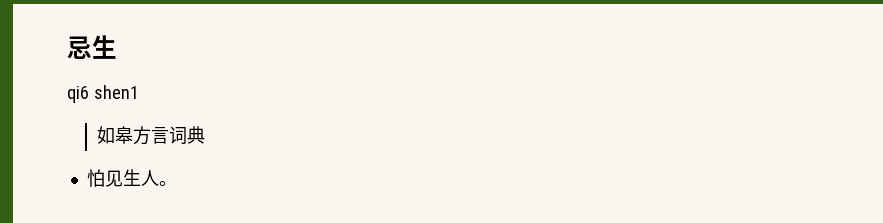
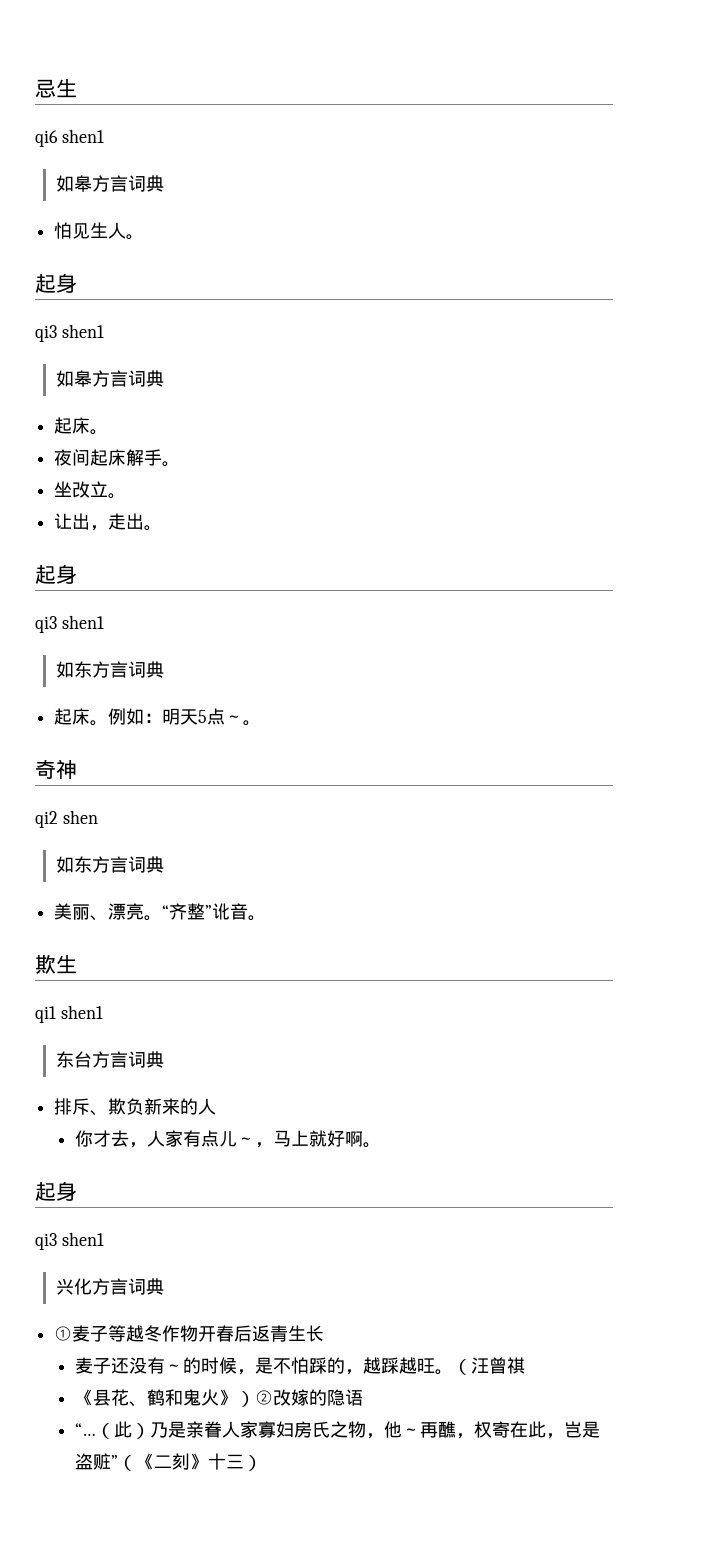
  怕见生人。
+ 起身
+ qi3 shen1
+ 如皋方言词典
+ 起床。
+ 夜间起床解手。
+ 坐改立。
+ 让出，走出。
+ 起身
+ qi3 shen1
+ 如东方言词典
+ 起床。例如：明天5点～。
+ 奇神
+ qi2 shen
+ 如东方言词典
+ 美丽、漂亮。“齐整”讹音。
+ 欺生
+ qi1 shen1
+ 东台方言词典
+ 排斥、欺负新来的人
+ 你才去，人家有点儿～，马上就好啊。
+ 起身
+ qi3 shen1
+ 兴化方言词典
+ ①麦子等越冬作物开春后返青生长
+ 麦子还没有～的时候，是不怕踩的，越踩越旺。（汪曾祺
+ 《县花、鹤和鬼火》）②改嫁的隐语
+ “…（此）乃是亲眷人家寡妇房氏之物，他～再醮，权寄在此，岂是盗赃”（《二刻》十三）

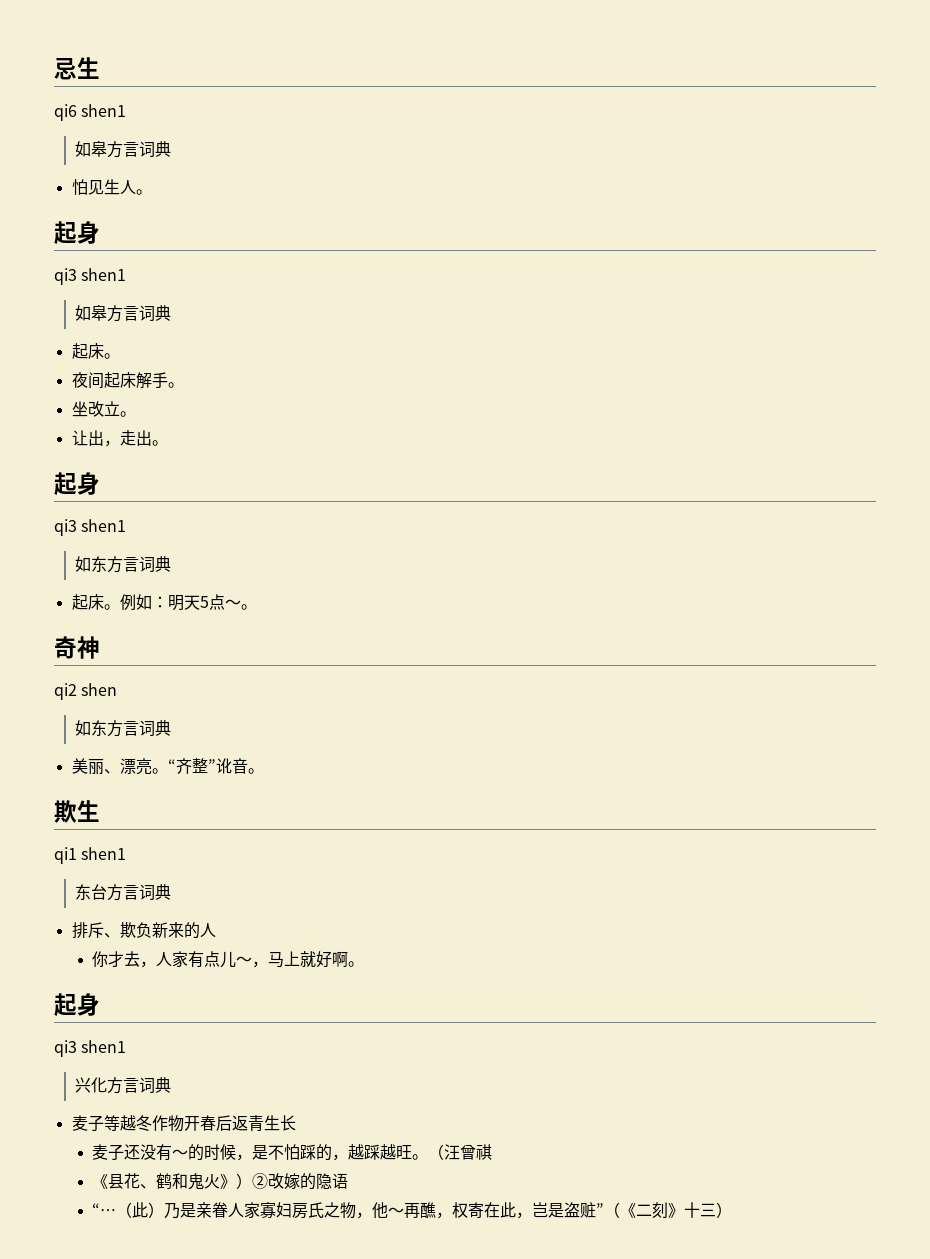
- ①麦子等越冬作物开春后返青生长
+ 麦子等越冬作物开春后返青生长

